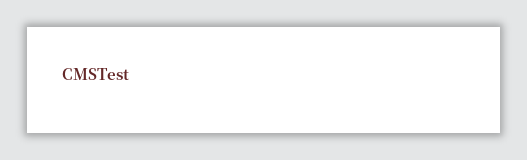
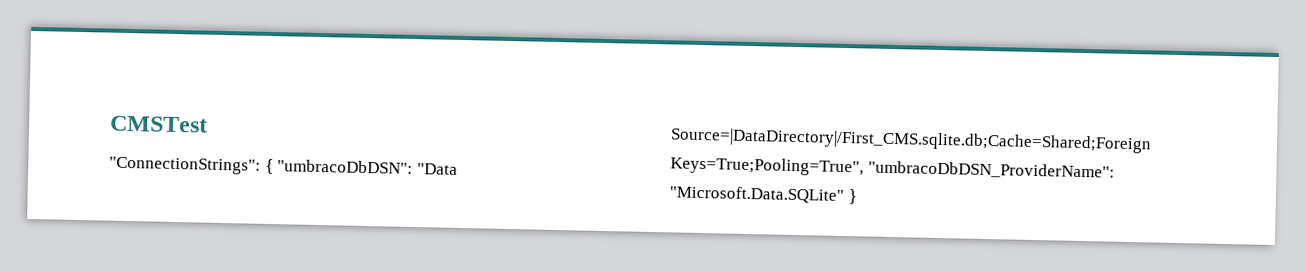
+ "ConnectionStrings": { "umbracoDbDSN": "Data Source=|DataDirectory|/First_CMS.sqlite.db;Cache=Shared;Foreign Keys=True;Pooling=True", "umbracoDbDSN_ProviderName": "Microsoft.Data.SQLite" }

